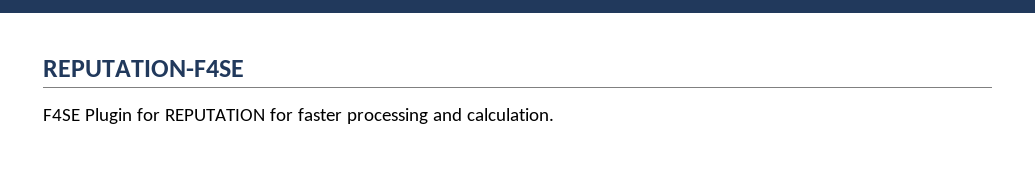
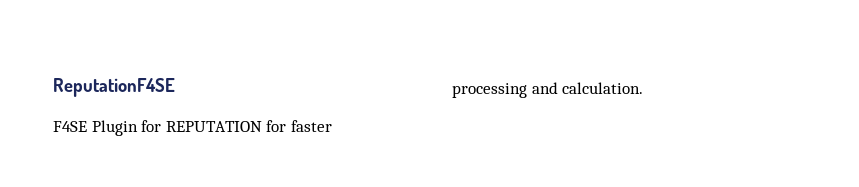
- REPUTATION-F4SE
+ ReputationF4SE

